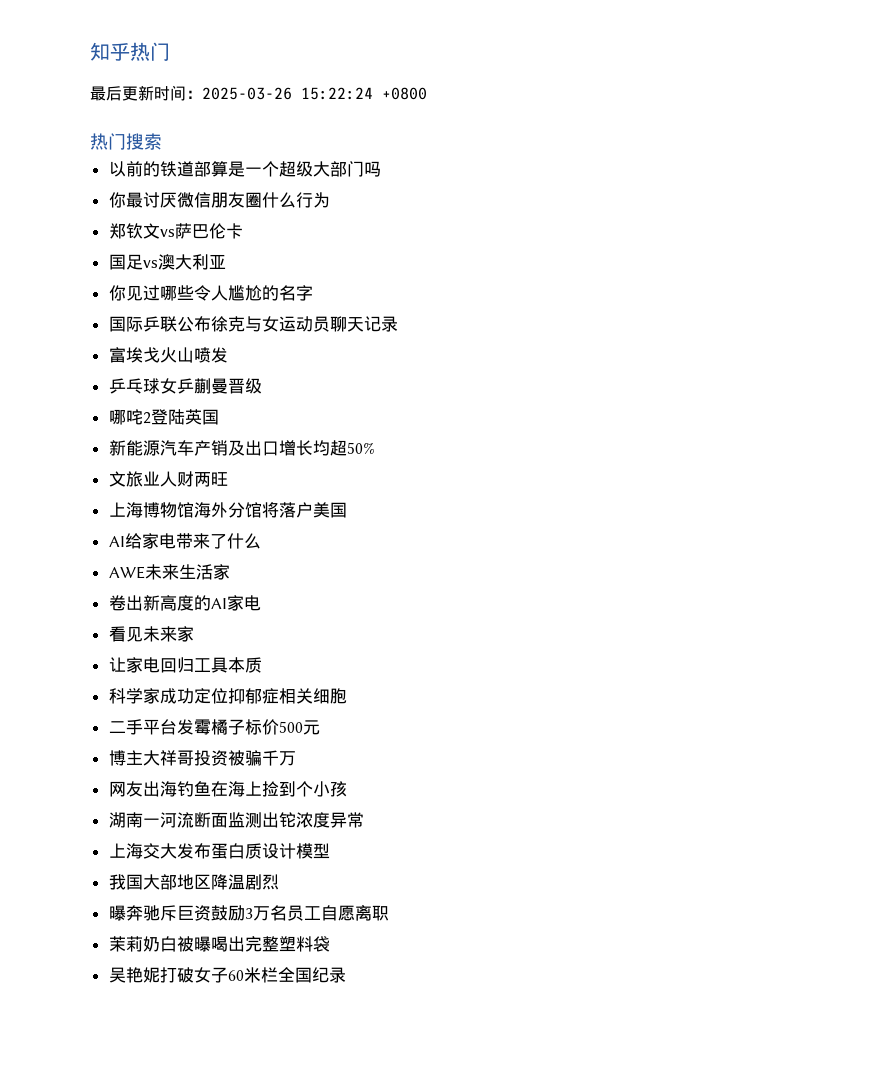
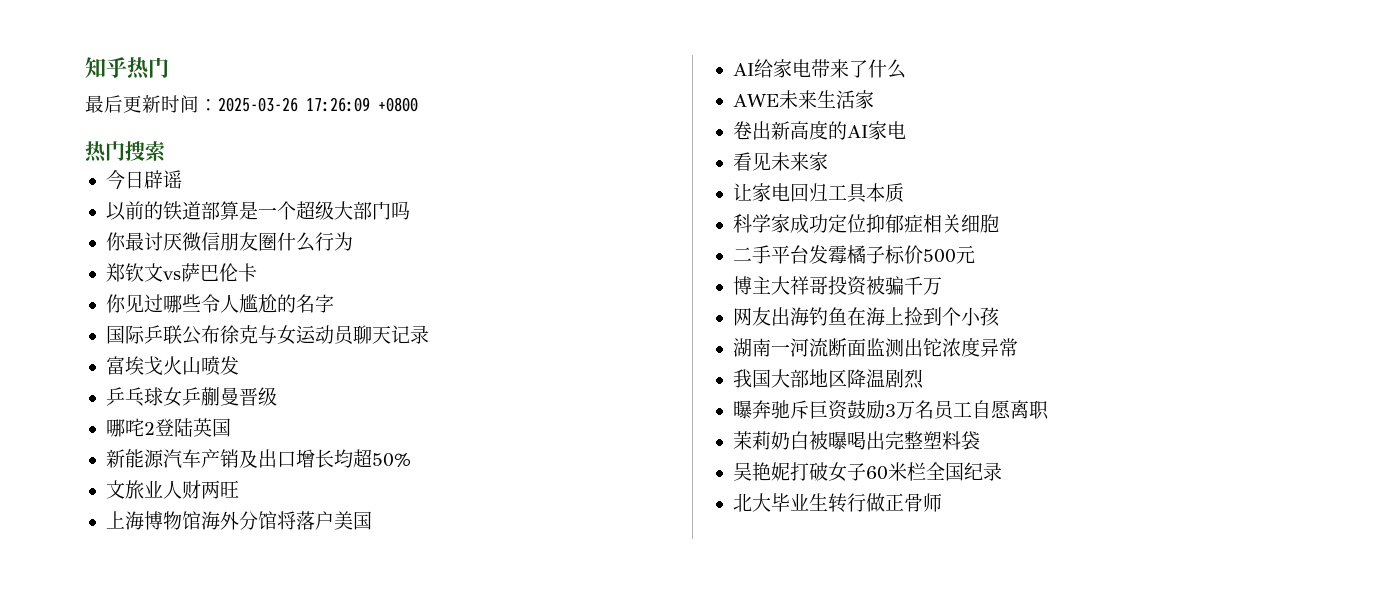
- 最后更新时间：2025-03-26 15:22:24 +0800
+ 最后更新时间：2025-03-26 17:26:09 +0800
+ 今日辟谣
- 国足vs澳大利亚
- 上海交大发布蛋白质设计模型
+ 北大毕业生转行做正骨师

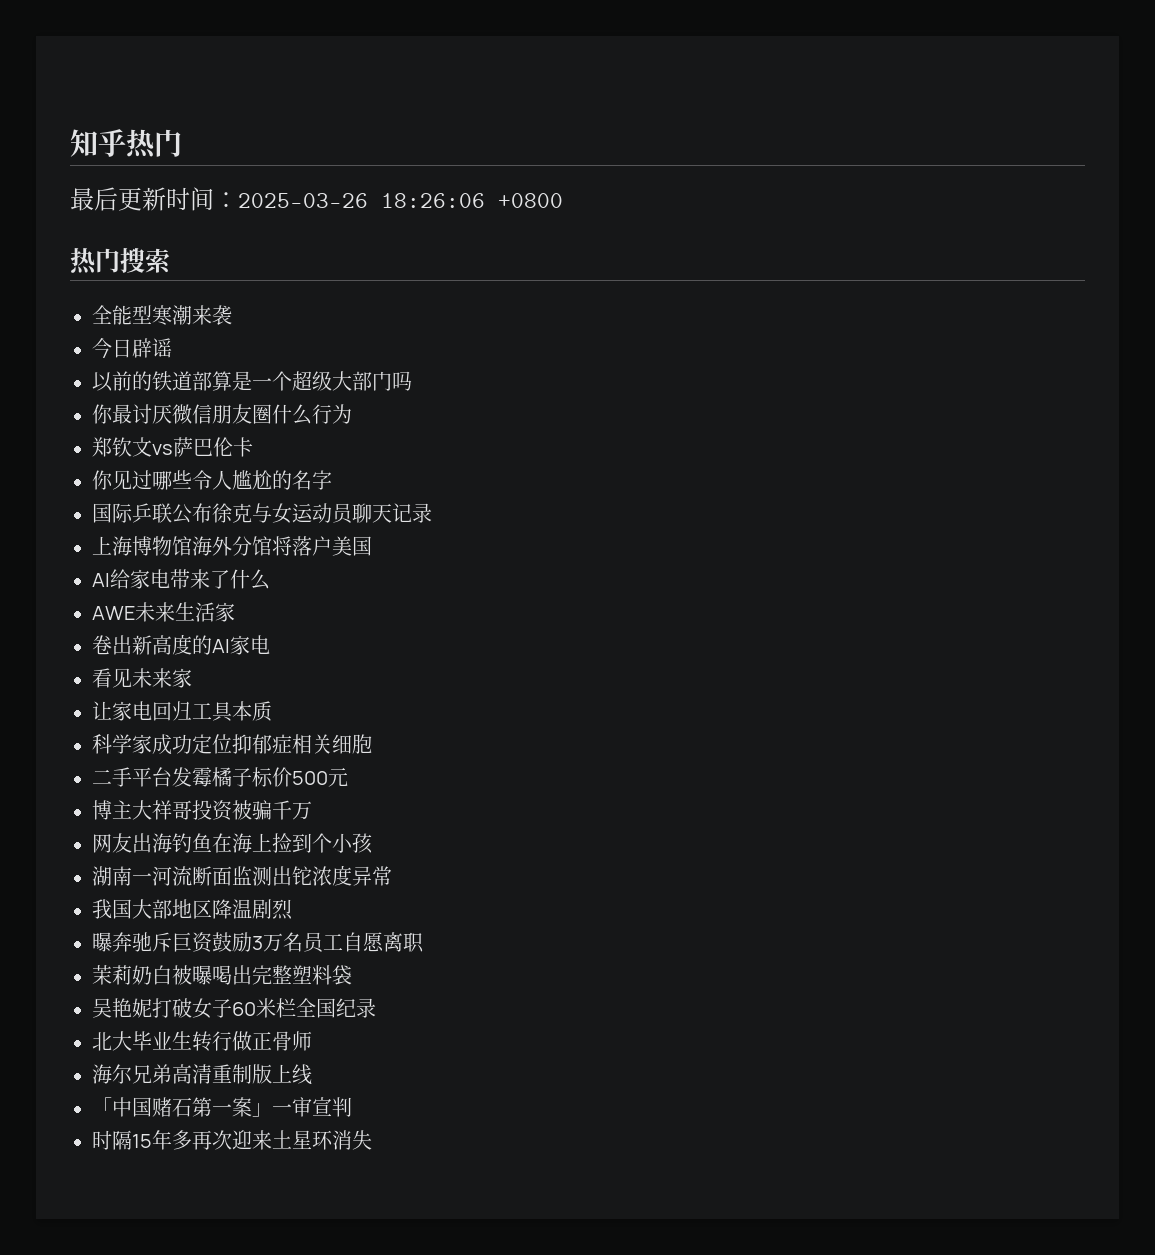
- 最后更新时间：2025-03-26 17:26:09 +0800
+ 最后更新时间：2025-03-26 18:26:06 +0800
+ 全能型寒潮来袭
- 富埃戈火山喷发
- 乒乓球女乒蒯曼晋级
- 哪咤2登陆英国
- 新能源汽车产销及出口增长均超50%
- 文旅业人财两旺
+ 海尔兄弟高清重制版上线
+ 「中国赌石第一案」一审宣判
+ 时隔15年多再次迎来土星环消失

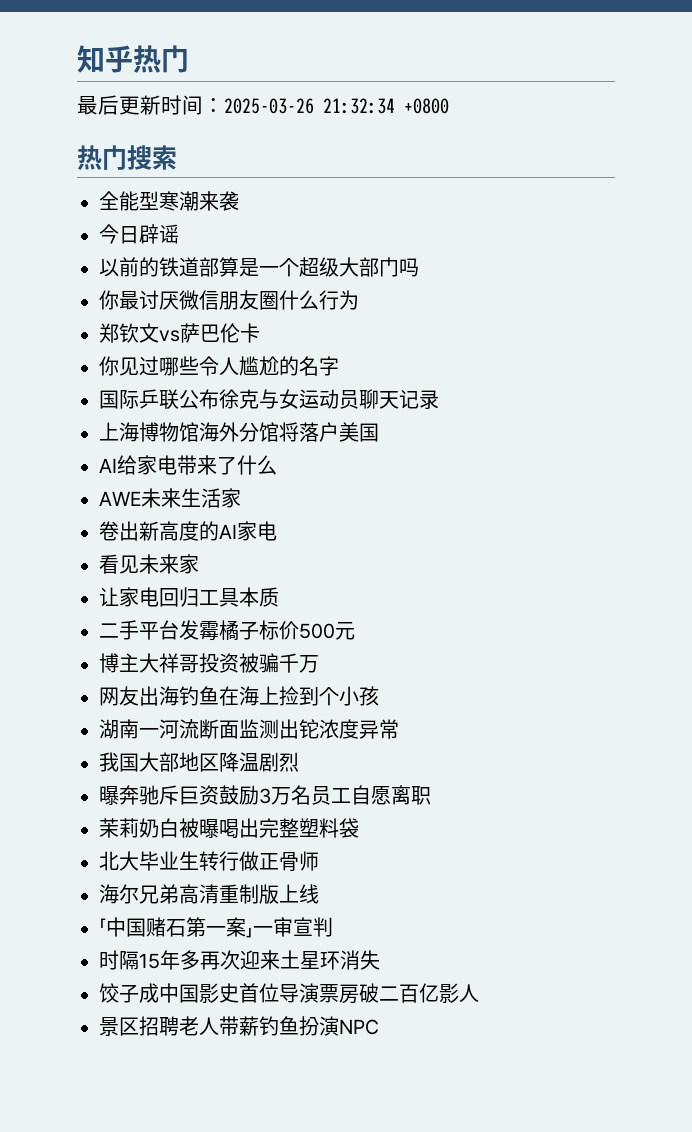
- 最后更新时间：2025-03-26 18:26:06 +0800
+ 最后更新时间：2025-03-26 21:32:34 +0800
- 科学家成功定位抑郁症相关细胞
- 吴艳妮打破女子60米栏全国纪录
+ 饺子成中国影史首位导演票房破二百亿影人
+ 景区招聘老人带薪钓鱼扮演NPC

